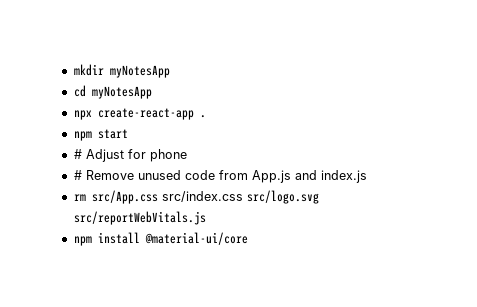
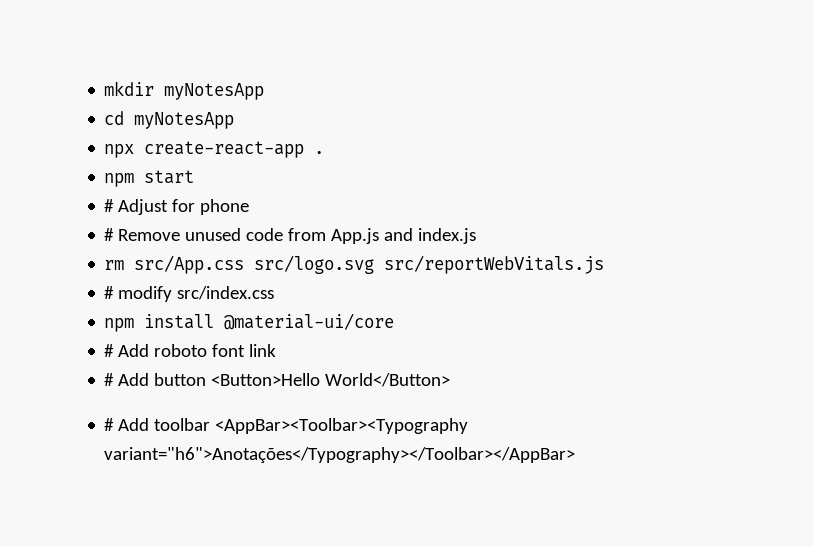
- rm src/App.css src/index.css src/logo.svg src/reportWebVitals.js
+ rm src/App.css src/logo.svg src/reportWebVitals.js
+ # modify src/index.css
+ # Add roboto font link
+ # Add button <Button>Hello World</Button>
+ # Add toolbar <AppBar><Toolbar><Typography variant="h6">Anotações</Typography></Toolbar></AppBar>

